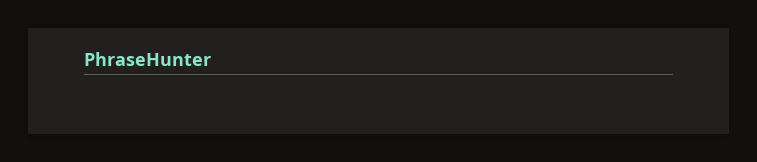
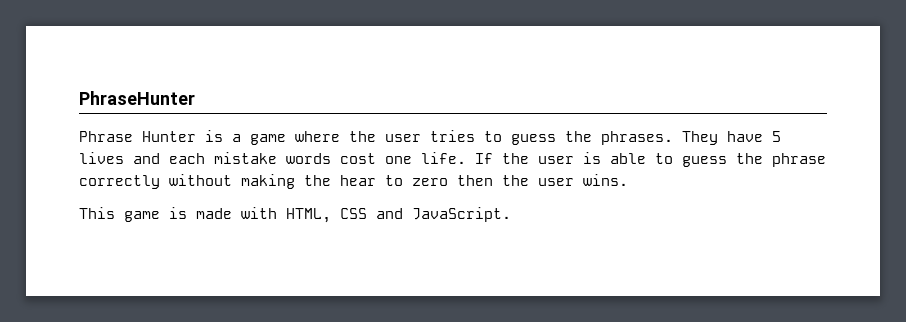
+ Phrase Hunter is a game where the user tries to guess the phrases. They have 5 lives and each mistake words cost one life. If the user is able to guess the phrase correctly without making the hear to zero then the user wins.
+ This game is made with HTML, CSS and JavaScript.

